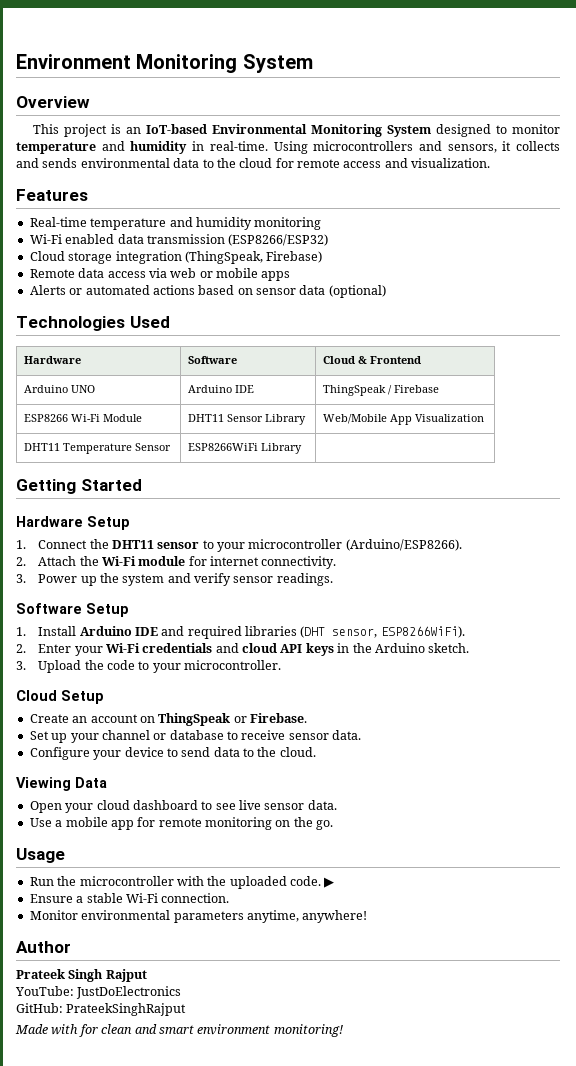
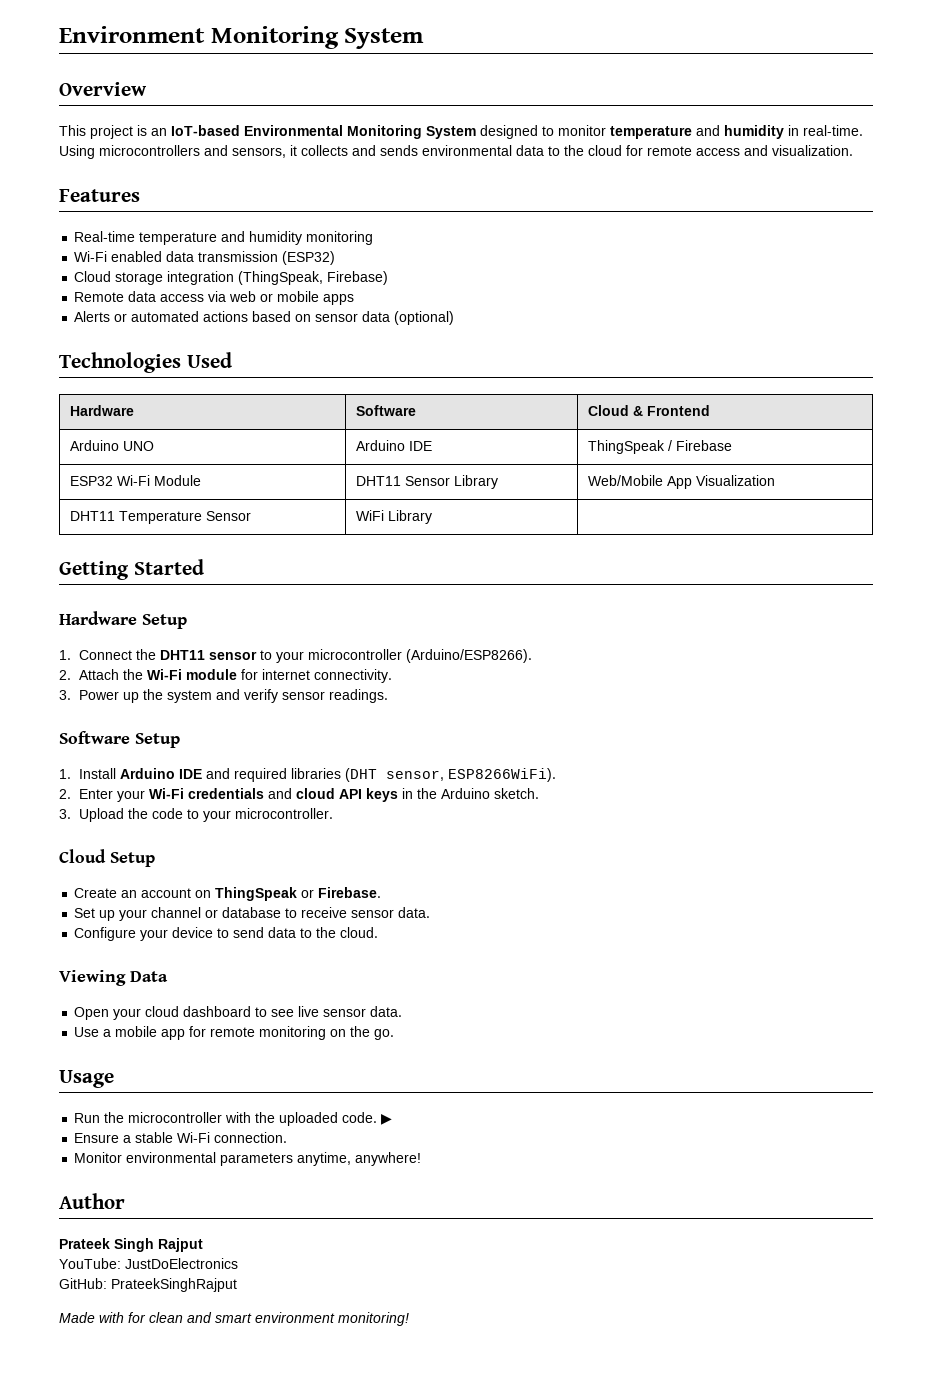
- Wi-Fi enabled data transmission (ESP8266/ESP32)
+ Wi-Fi enabled data transmission (ESP32)
- ESP8266 Wi-Fi Module | DHT11 Sensor Library | Web/Mobile App Visualization
+ ESP32 Wi-Fi Module | DHT11 Sensor Library | Web/Mobile App Visualization
- DHT11 Temperature Sensor | ESP8266WiFi Library |
+ DHT11 Temperature Sensor | WiFi Library |

